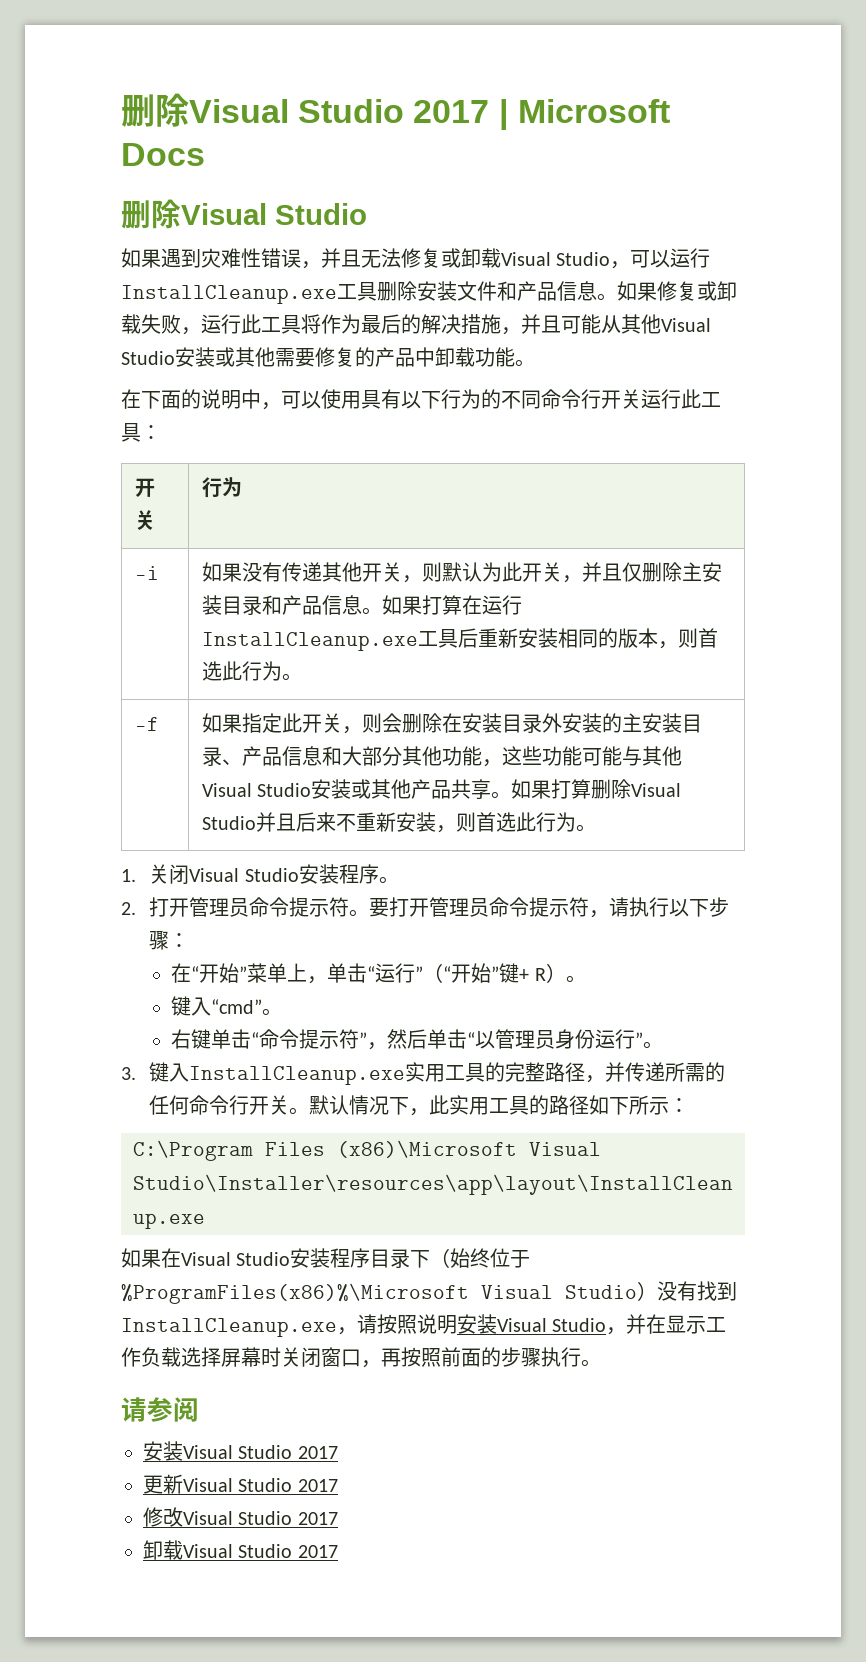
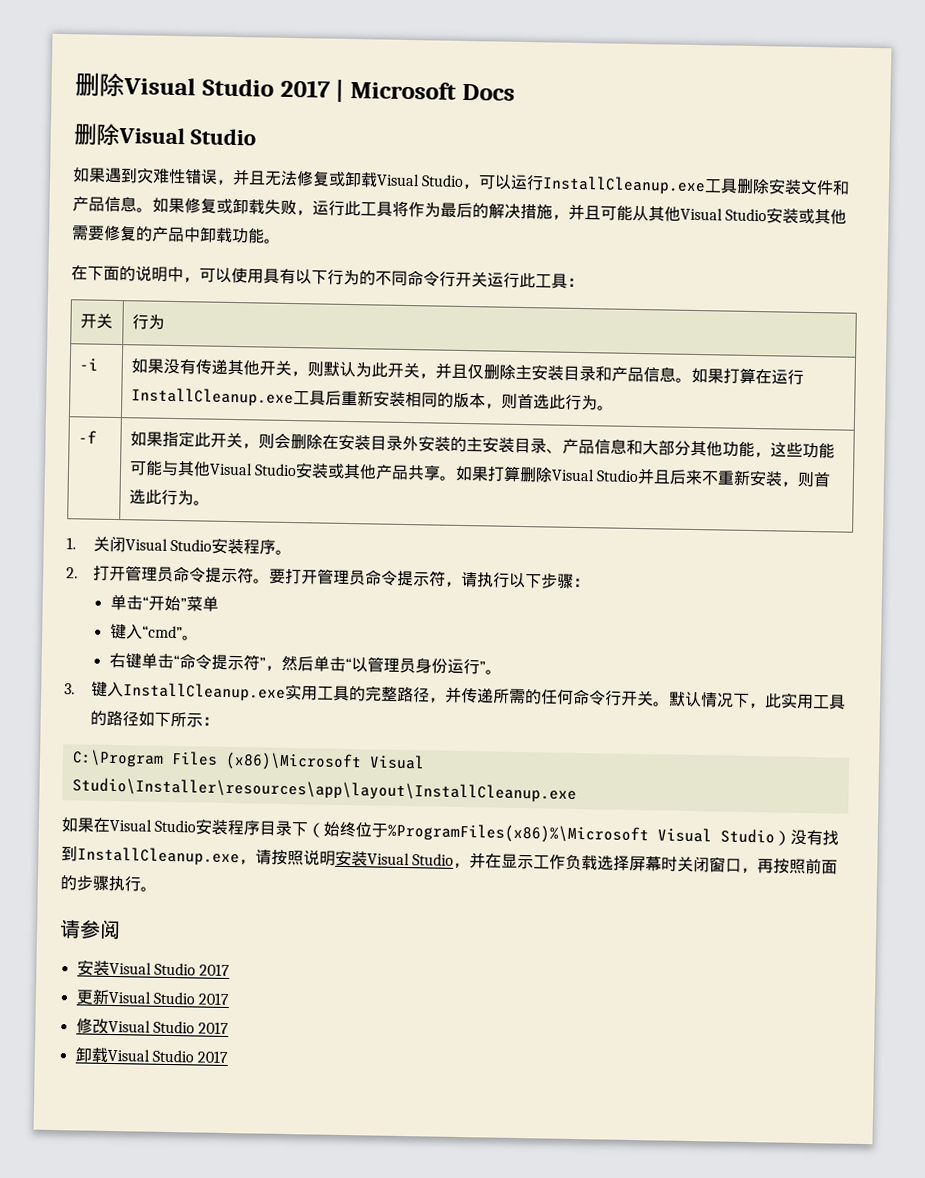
- 在“开始”菜单上，单击“运行”（“开始”键+ R）。
+ 单击“开始”菜单

